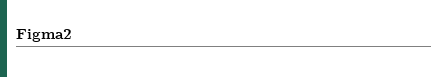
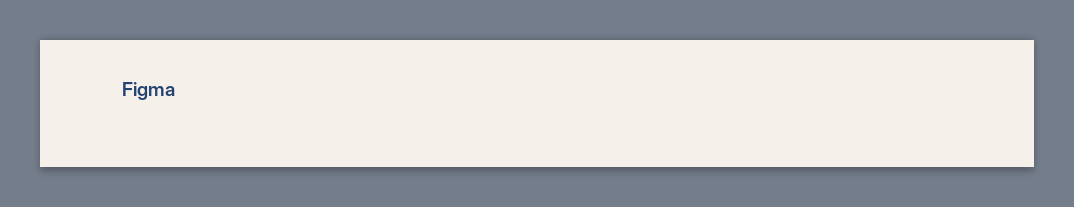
- Figma2
+ Figma

